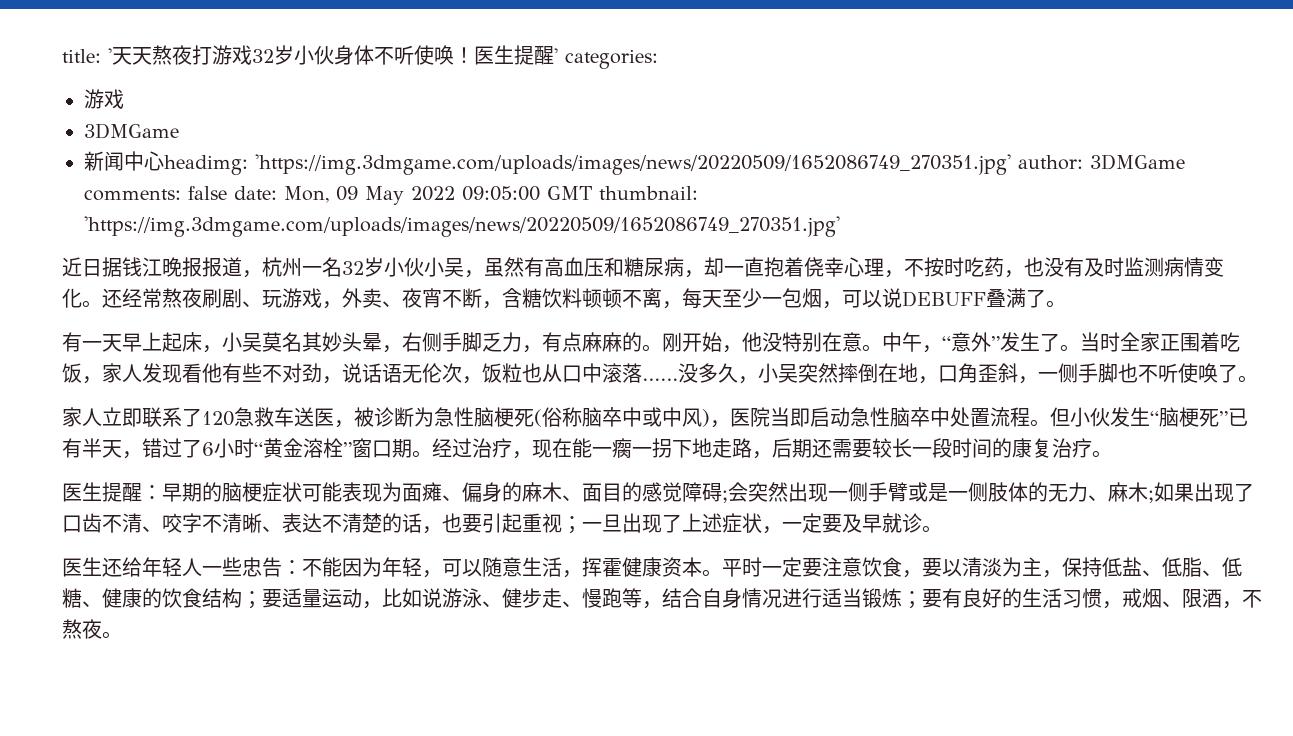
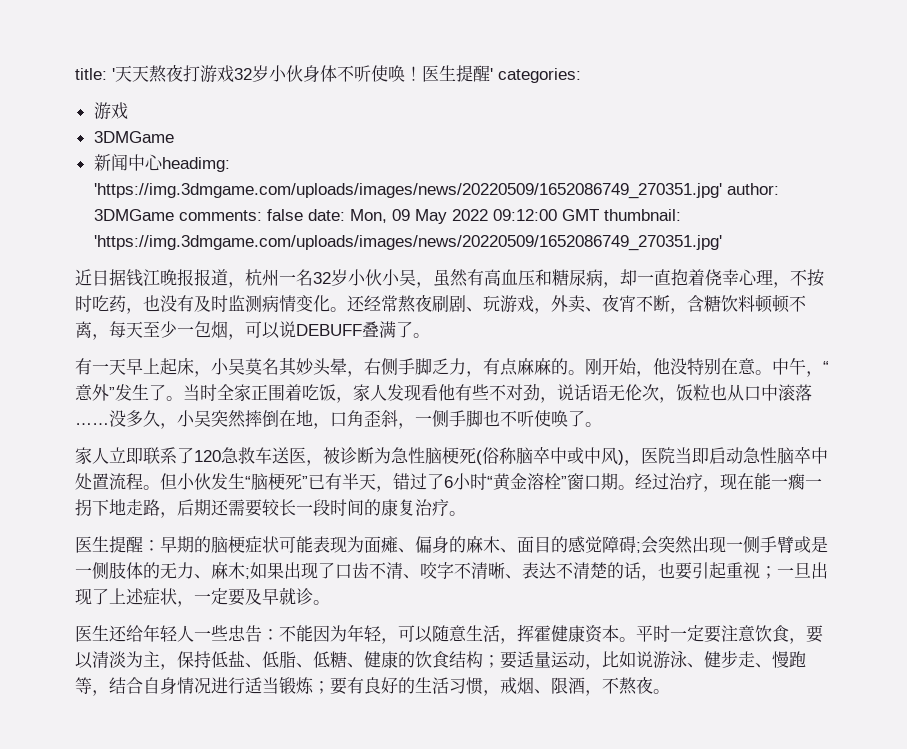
- 新闻中心headimg: 'https://img.3dmgame.com/uploads/images/news/20220509/1652086749_270351.jpg' author: 3DMGame comments: false date: Mon, 09 May 2022 09:05:00 GMT thumbnail: 'https://img.3dmgame.com/uploads/images/news/20220509/1652086749_270351.jpg'
+ 新闻中心headimg: 'https://img.3dmgame.com/uploads/images/news/20220509/1652086749_270351.jpg' author: 3DMGame comments: false date: Mon, 09 May 2022 09:12:00 GMT thumbnail: 'https://img.3dmgame.com/uploads/images/news/20220509/1652086749_270351.jpg'

